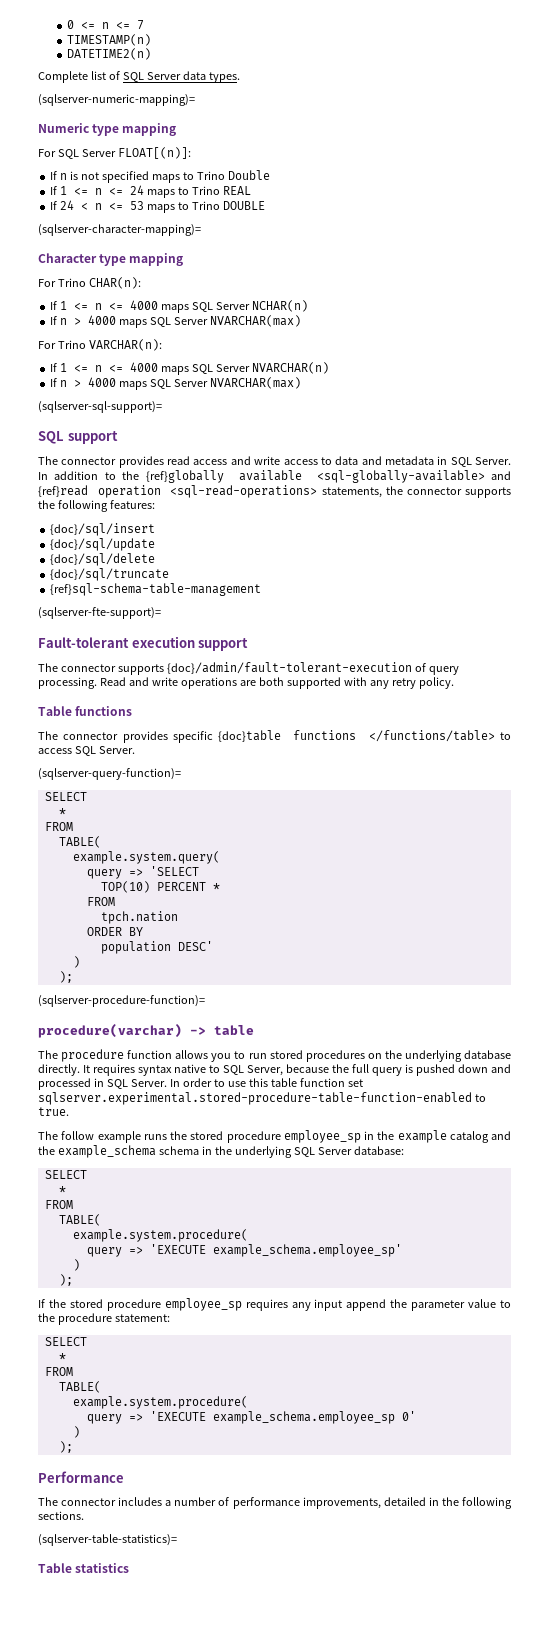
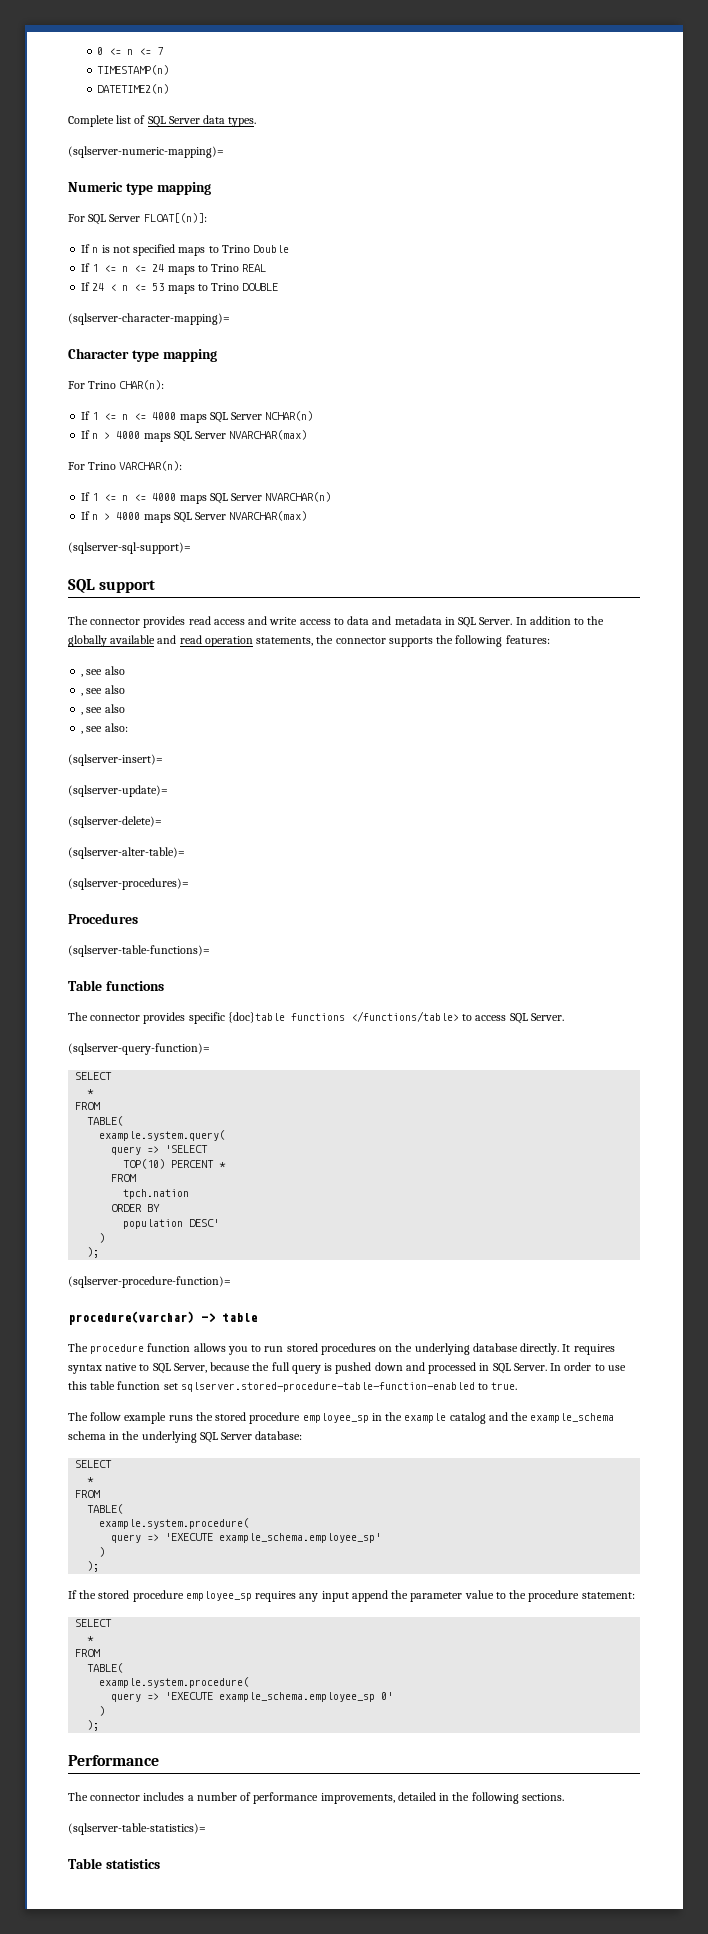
- In addition to the {ref}globally available <sql-globally-available> and {ref}read operation <sql-read-operations> statements, the connector supports the following features:
- {doc}/sql/insert
- {doc}/sql/update
- {doc}/sql/delete
- {doc}/sql/truncate
- {ref}sql-schema-table-management
- (sqlserver-fte-support)=
- Fault-tolerant execution support
- The connector supports {doc}/admin/fault-tolerant-execution of query processing. Read and write operations are both supported with any retry policy.
+ In addition to the globally available and read operation statements, the connector supports the following features:
+ , see also
+ , see also
+ , see also
+ , see also:
+ (sqlserver-insert)=
+ (sqlserver-update)=
+ (sqlserver-delete)=
+ (sqlserver-alter-table)=
+ (sqlserver-procedures)=
+ Procedures
+ (sqlserver-table-functions)=
- In order to use this table function set sqlserver.experimental.stored-procedure-table-function-enabled to true.
+ In order to use this table function set sqlserver.stored-procedure-table-function-enabled to true.

